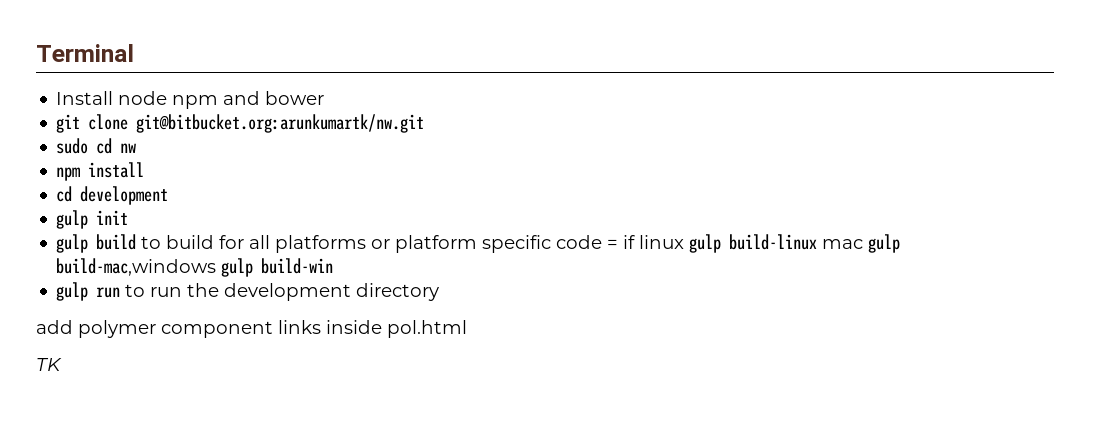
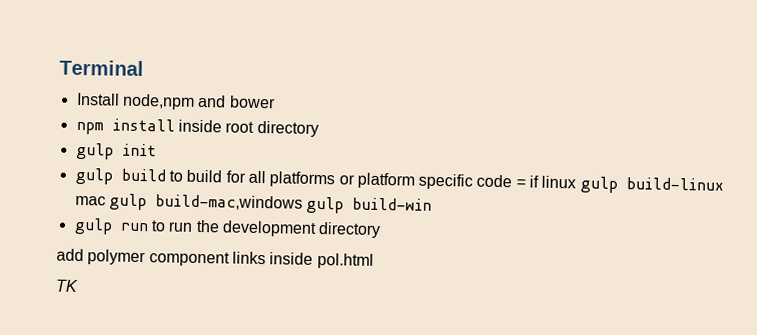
- Install node npm and bower
+ Install node,npm and bower
- git clone git@bitbucket.org:arunkumartk/nw.git
- sudo cd nw
- npm install
- cd development
+ npm install inside root directory

